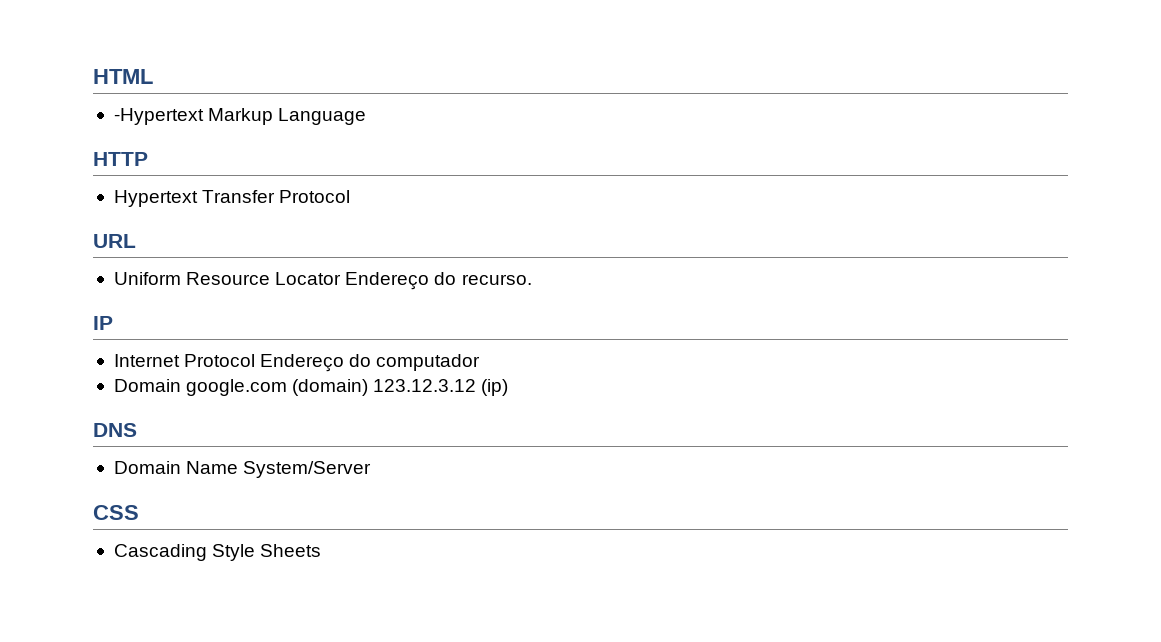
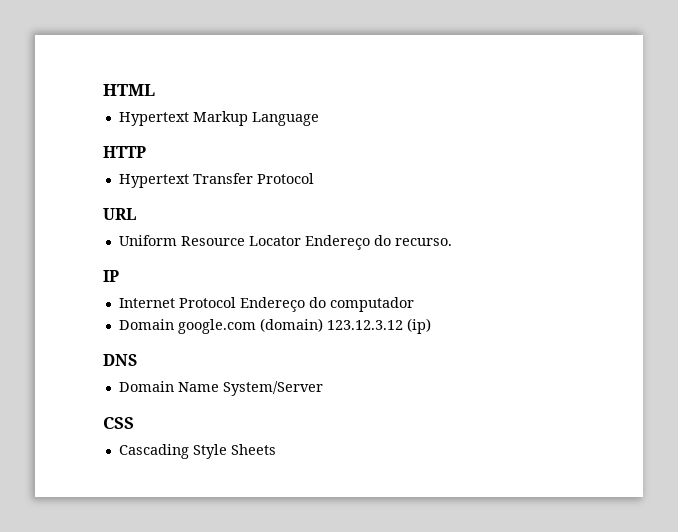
- -Hypertext Markup Language
+ Hypertext Markup Language

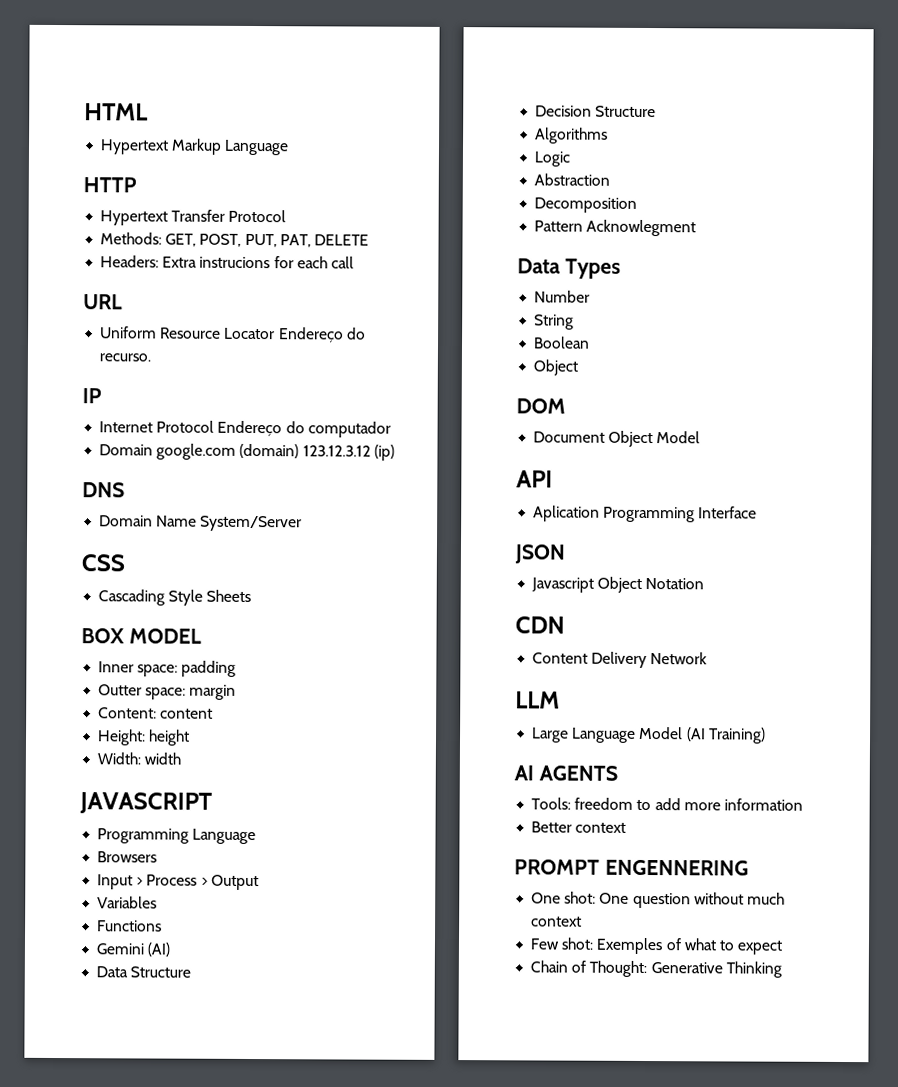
+ Methods: GET, POST, PUT, PAT, DELETE
+ Headers: Extra instrucions for each call
+ BOX MODEL
+ Inner space: padding
+ Outter space: margin
+ Content: content
+ Height: height
+ Width: width
+ JAVASCRIPT
+ Programming Language
+ Browsers
+ Input > Process > Output
+ Variables
+ Functions
+ Gemini (AI)
+ Data Structure
+ Decision Structure
+ Algorithms
+ Logic
+ Abstraction
+ Decomposition
+ Pattern Acknowlegment
+ Data Types
+ Number
+ String
+ Boolean
+ Object
+ DOM
+ Document Object Model
+ API
+ Aplication Programming Interface
+ JSON
+ Javascript Object Notation
+ CDN
+ Content Delivery Network
+ LLM
+ Large Language Model (AI Training)
+ AI AGENTS
+ Tools: freedom to add more information
+ Better context
+ PROMPT ENGENNERING
+ One shot: One question without much context
+ Few shot: Exemples of what to expect
+ Chain of Thought: Generative Thinking

